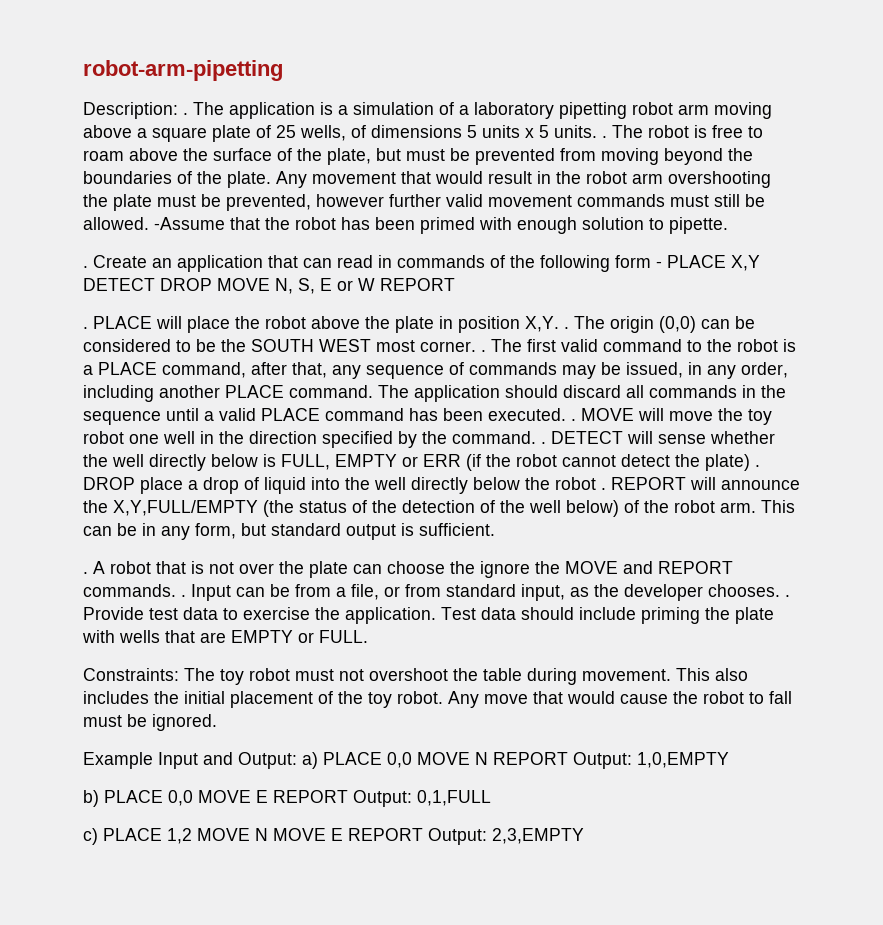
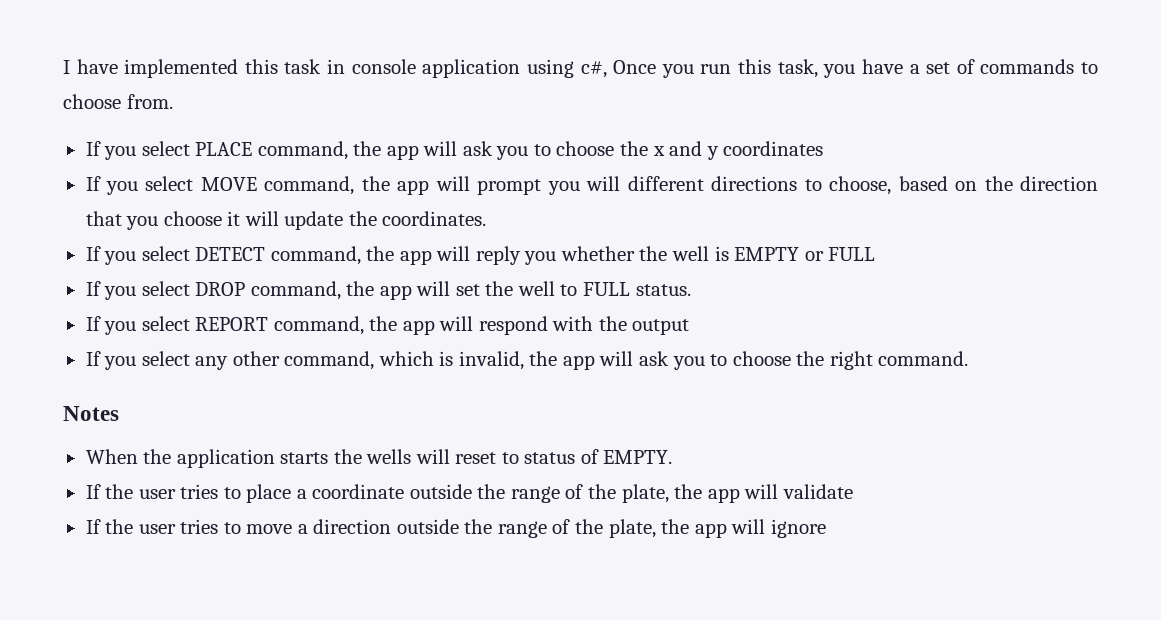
- robot-arm-pipetting
- Description: . The application is a simulation of a laboratory pipetting robot arm moving above a square plate of 25 wells, of dimensions 5 units x 5 units. . The robot is free to roam above the surface of the plate, but must be prevented from moving beyond the boundaries of the plate. Any movement that would result in the robot arm overshooting the plate must be prevented, however further valid movement commands must still be allowed. -Assume that the robot has been primed with enough solution to pipette.
- . Create an application that can read in commands of the following form - PLACE X,Y DETECT DROP MOVE N, S, E or W REPORT
- . PLACE will place the robot above the plate in position X,Y. . The origin (0,0) can be considered to be the SOUTH WEST most corner. . The first valid command to the robot is a PLACE command, after that, any sequence of commands may be issued, in any order, including another PLACE command. The application should discard all commands in the sequence until a valid PLACE command has been executed. . MOVE will move the toy robot one well in the direction specified by the command. . DETECT will sense whether the well directly below is FULL, EMPTY or ERR (if the robot cannot detect the plate) . DROP place a drop of liquid into the well directly below the robot . REPORT will announce the X,Y,FULL/EMPTY (the status of the detection of the well below) of the robot arm. This can be in any form, but standard output is sufficient.
- . A robot that is not over the plate can choose the ignore the MOVE and REPORT commands. . Input can be from a file, or from standard input, as the developer chooses. . Provide test data to exercise the application. Test data should include priming the plate with wells that are EMPTY or FULL.
- Constraints: The toy robot must not overshoot the table during movement. This also includes the initial placement of the toy robot. Any move that would cause the robot to fall must be ignored.
- Example Input and Output: a) PLACE 0,0 MOVE N REPORT Output: 1,0,EMPTY
- b) PLACE 0,0 MOVE E REPORT Output: 0,1,FULL
- c) PLACE 1,2 MOVE N MOVE E REPORT Output: 2,3,EMPTY
+ I have implemented this task in console application using c#, Once you run this task, you have a set of commands to choose from.
+ If you select PLACE command, the app will ask you to choose the x and y coordinates
+ If you select MOVE command, the app will prompt you will different directions to choose, based on the direction that you choose it will update the coordinates.
+ If you select DETECT command, the app will reply you whether the well is EMPTY or FULL
+ If you select DROP command, the app will set the well to FULL status.
+ If you select REPORT command, the app will respond with the output
+ If you select any other command, which is invalid, the app will ask you to choose the right command.
+ Notes
+ When the application starts the wells will reset to status of EMPTY.
+ If the user tries to place a coordinate outside the range of the plate, the app will validate
+ If the user tries to move a direction outside the range of the plate, the app will ignore

